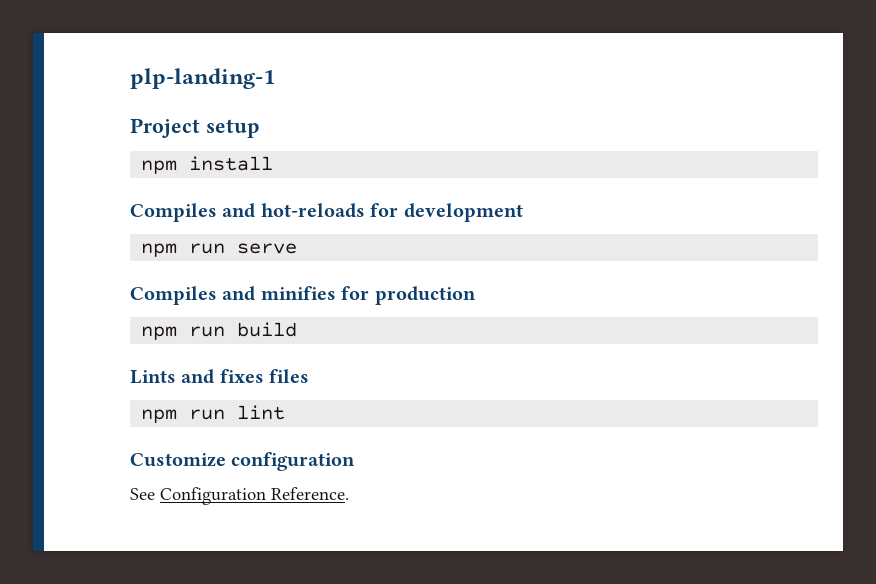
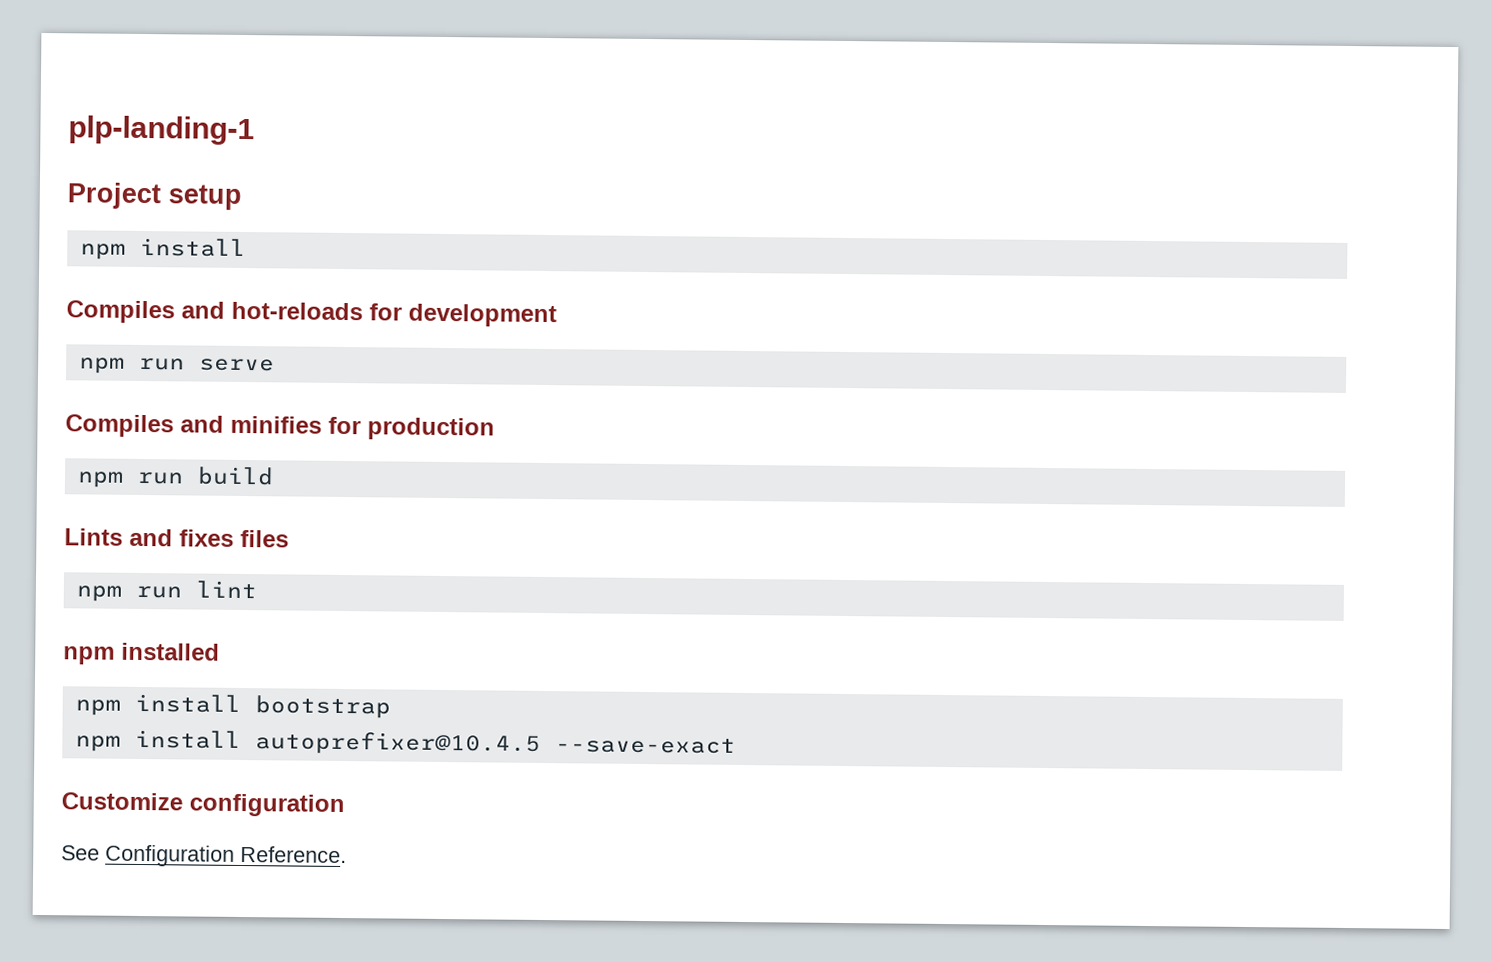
+ npm installed
+ npm install bootstrap
+ npm install autoprefixer@10.4.5 --save-exact

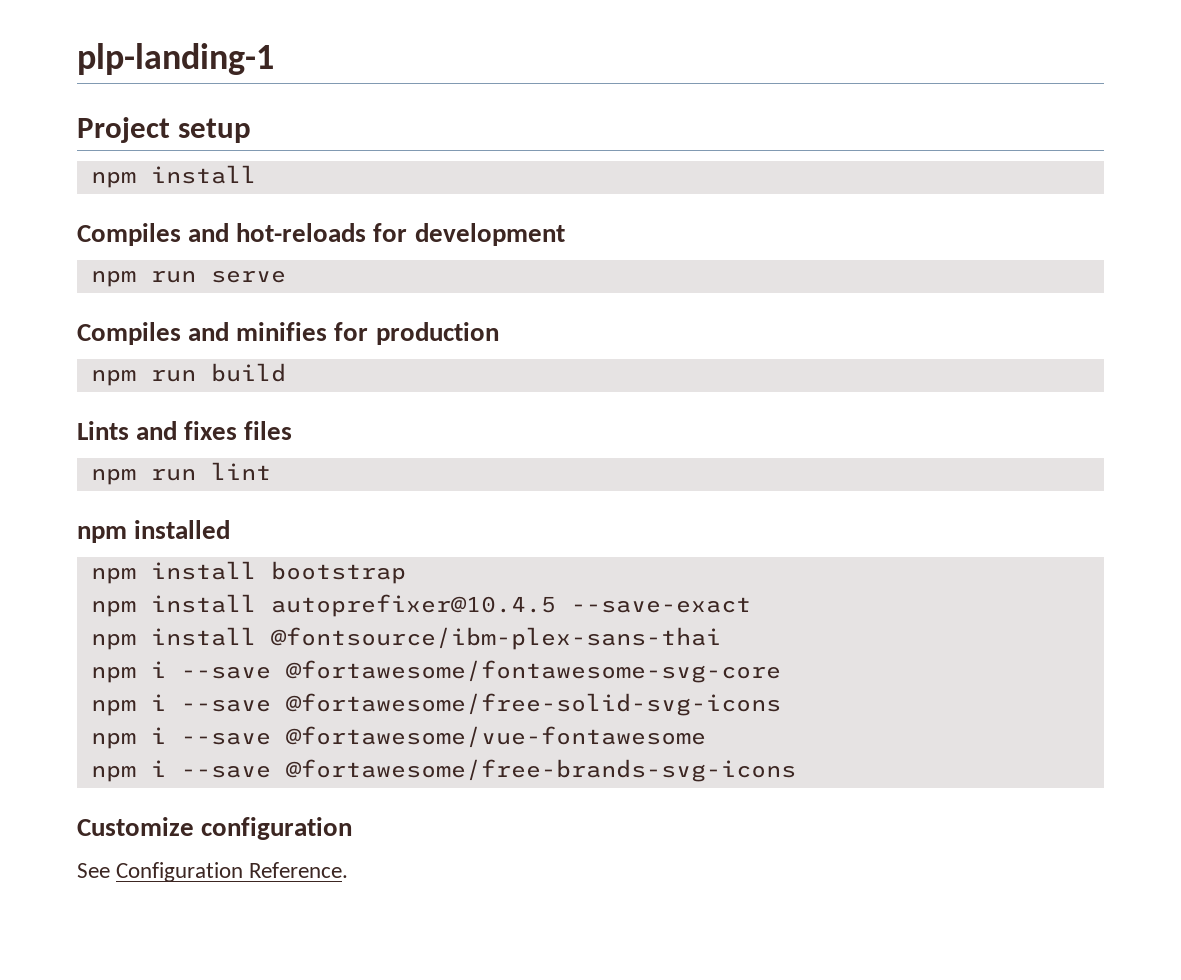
+ npm install @fontsource/ibm-plex-sans-thai
+ npm i --save @fortawesome/fontawesome-svg-core
+ npm i --save @fortawesome/free-solid-svg-icons
+ npm i --save @fortawesome/vue-fontawesome
+ npm i --save @fortawesome/free-brands-svg-icons

